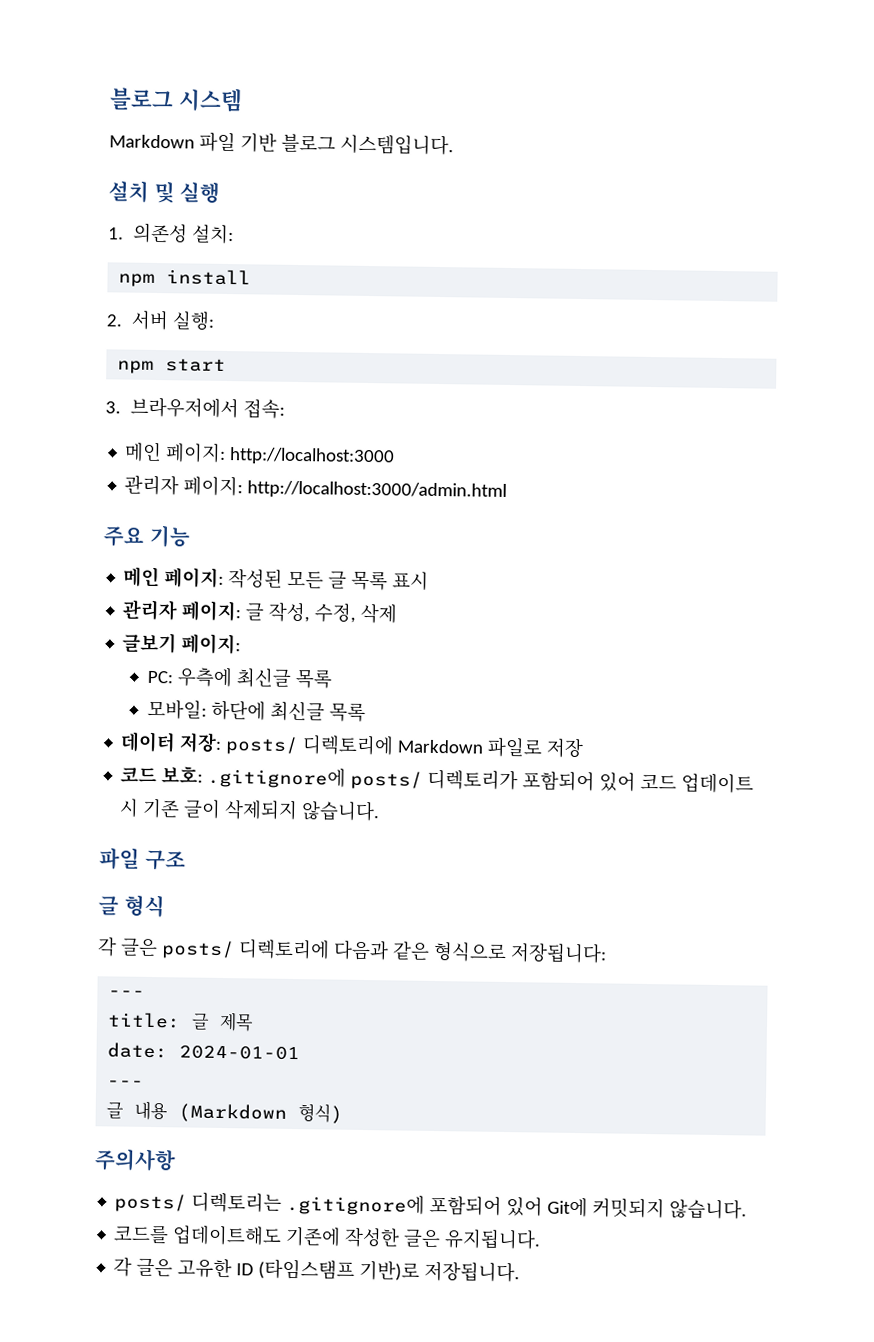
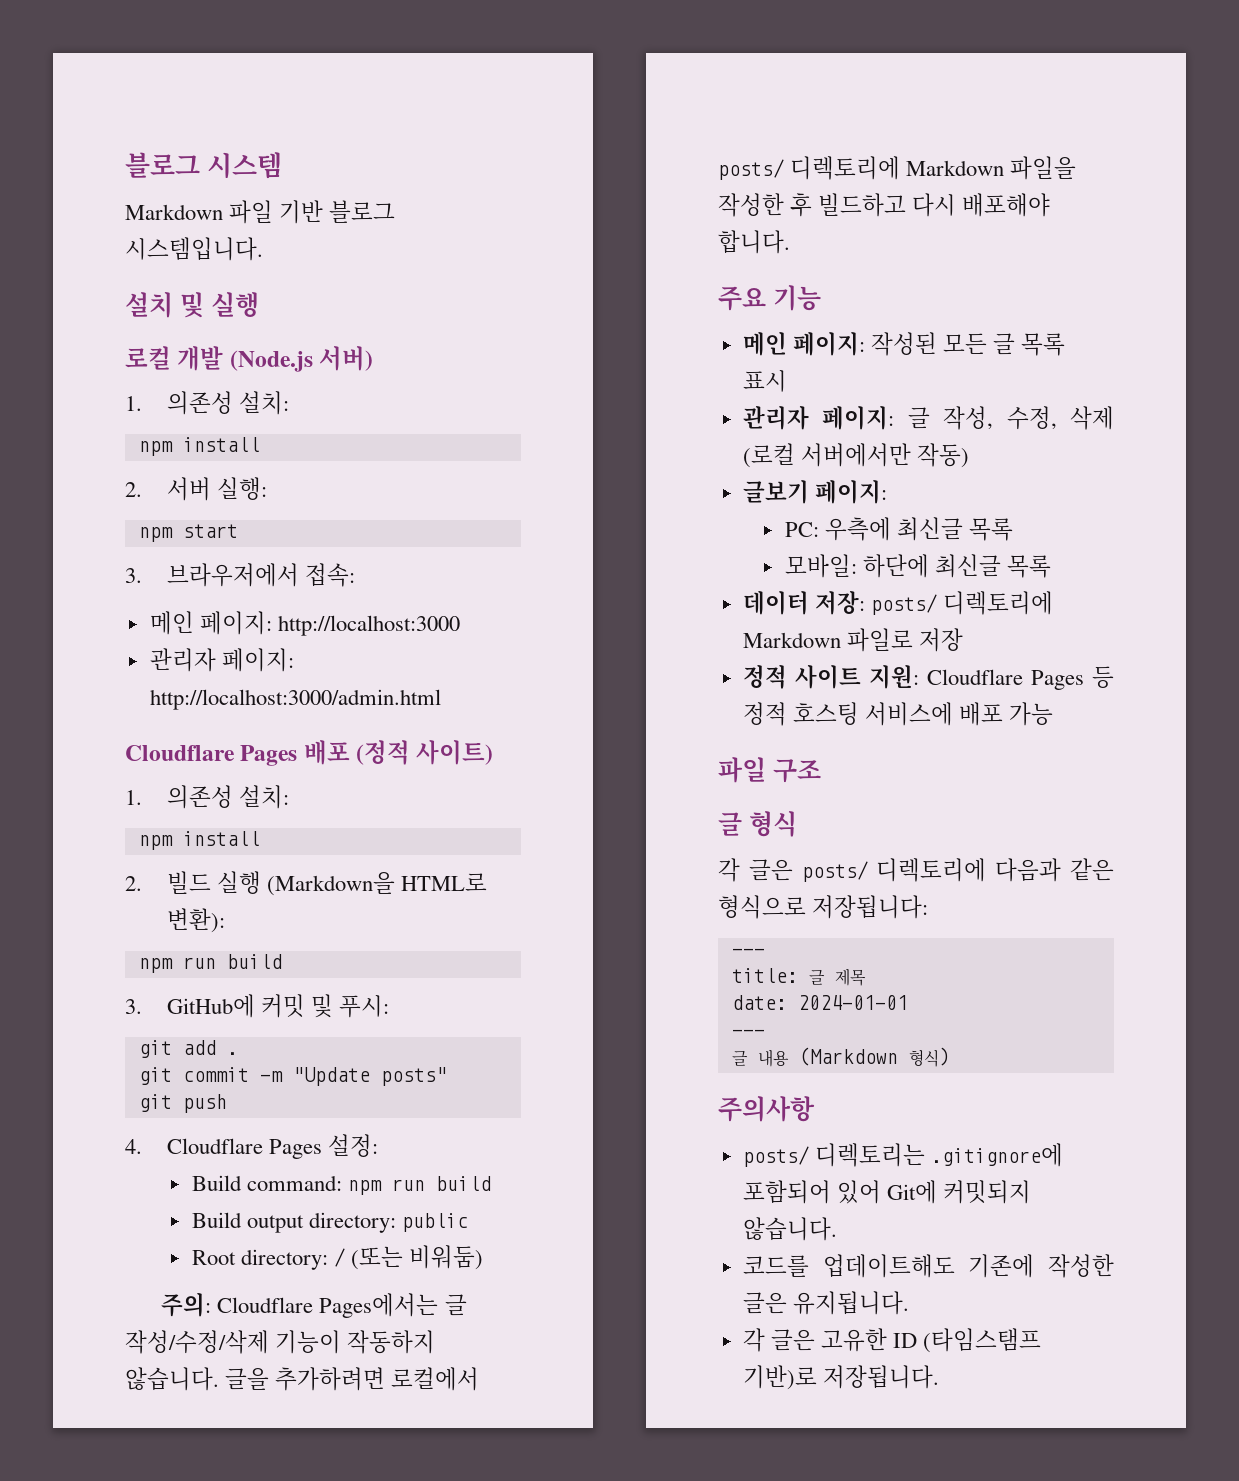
+ 로컬 개발 (Node.js 서버)
+ Cloudflare Pages 배포 (정적 사이트)
+ 1. 의존성 설치:
+ npm install
+ 2. 빌드 실행 (Markdown을 HTML로 변환):
+ npm run build
+ 3. GitHub에 커밋 및 푸시:
+ git add .
+ git commit -m "Update posts"
+ git push
+ 4. Cloudflare Pages 설정:
+ Build command: npm run build
+ Build output directory: public
+ Root directory: / (또는 비워둠)
+ 주의: Cloudflare Pages에서는 글 작성/수정/삭제 기능이 작동하지 않습니다. 글을 추가하려면 로컬에서 posts/ 디렉토리에 Markdown 파일을 작성한 후 빌드하고 다시 배포해야 합니다.
- 관리자 페이지: 글 작성, 수정, 삭제
+ 관리자 페이지: 글 작성, 수정, 삭제 (로컬 서버에서만 작동)
- 코드 보호: .gitignore에 posts/ 디렉토리가 포함되어 있어 코드 업데이트 시 기존 글이 삭제되지 않습니다.
+ 정적 사이트 지원: Cloudflare Pages 등 정적 호스팅 서비스에 배포 가능

